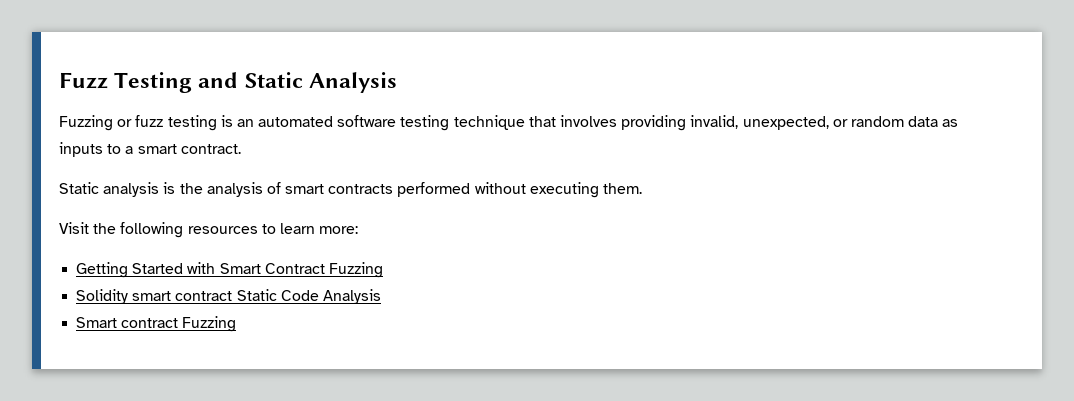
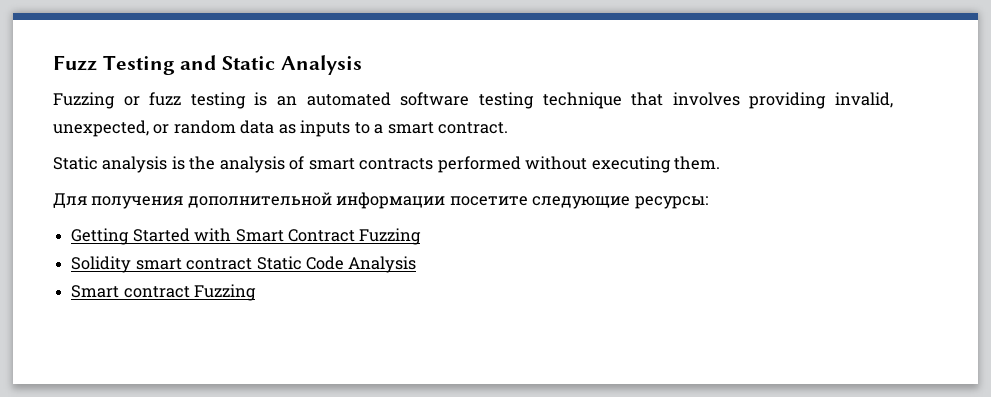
- Visit the following resources to learn more:
+ Для получения дополнительной информации посетите следующие ресурсы:

